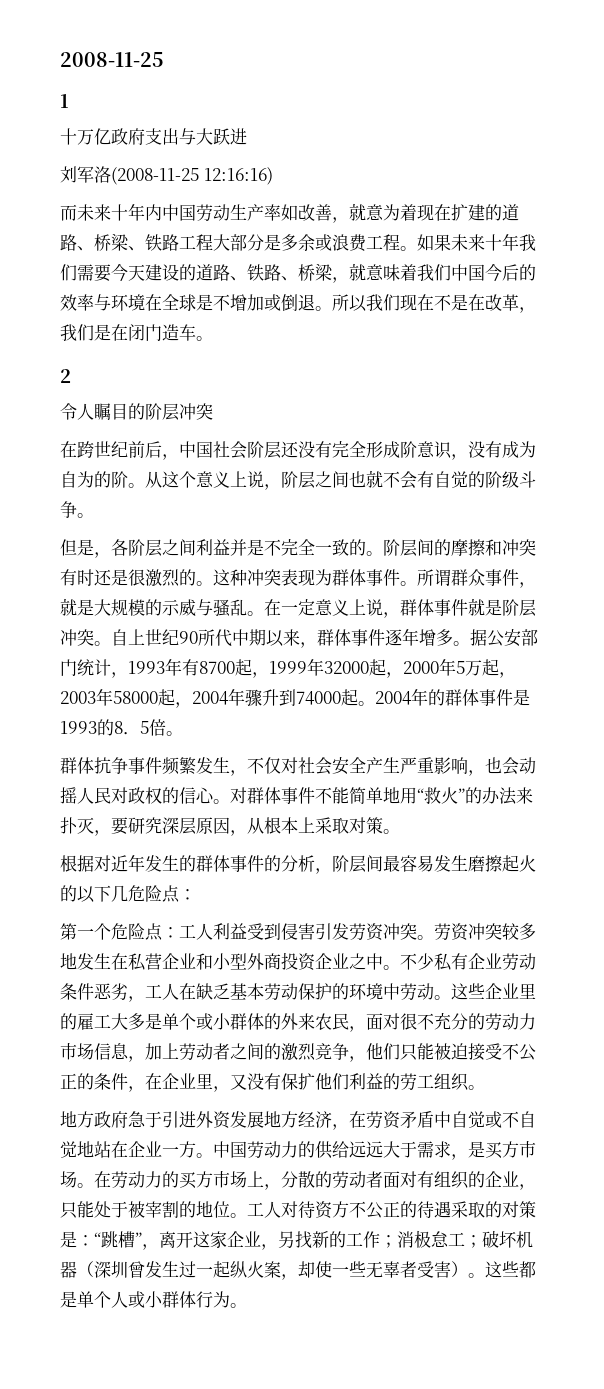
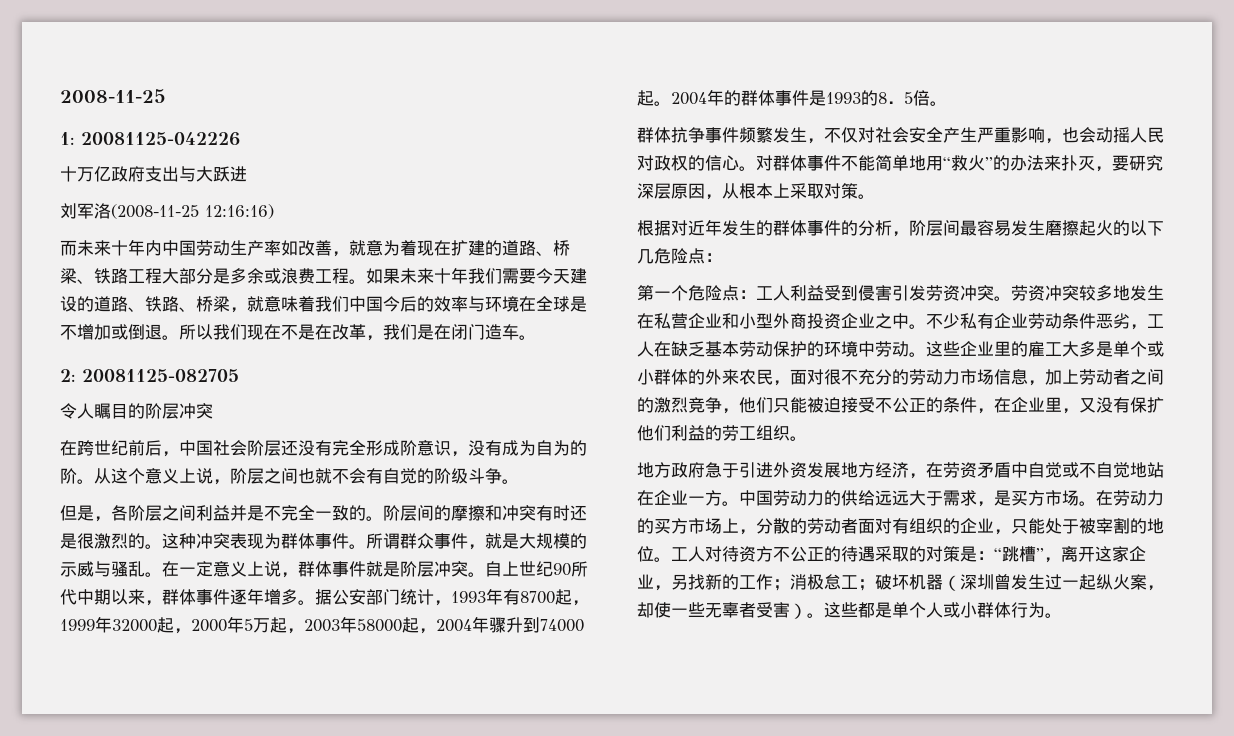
- 1
+ 1: 20081125-042226
- 2
+ 2: 20081125-082705

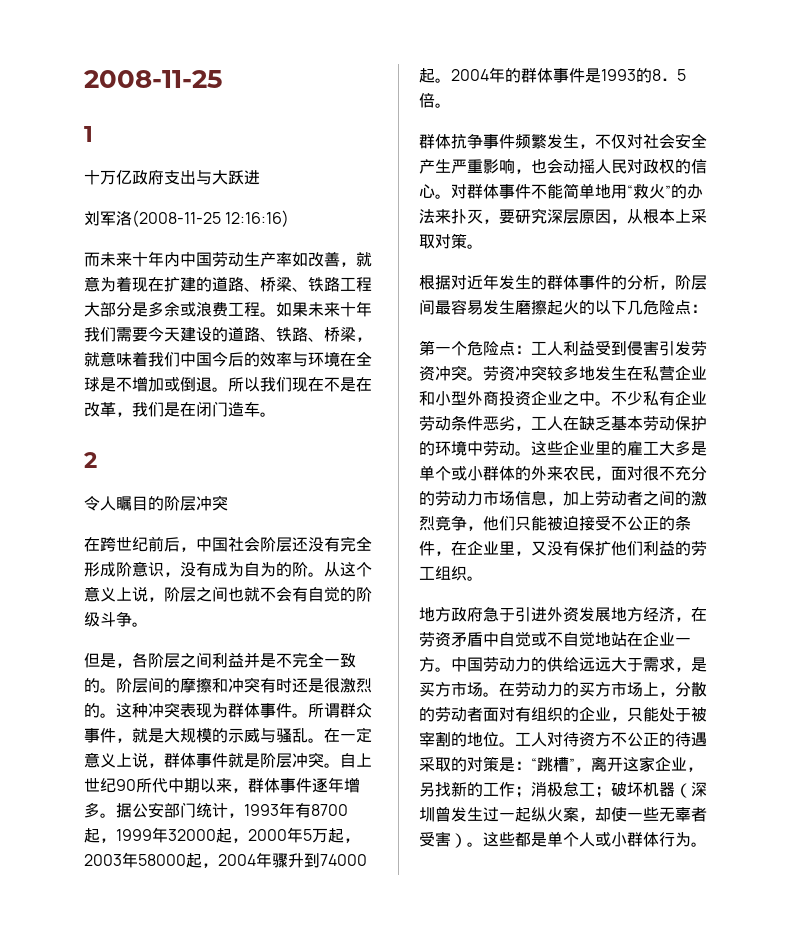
- 1: 20081125-042226
+ 1
- 2: 20081125-082705
+ 2

